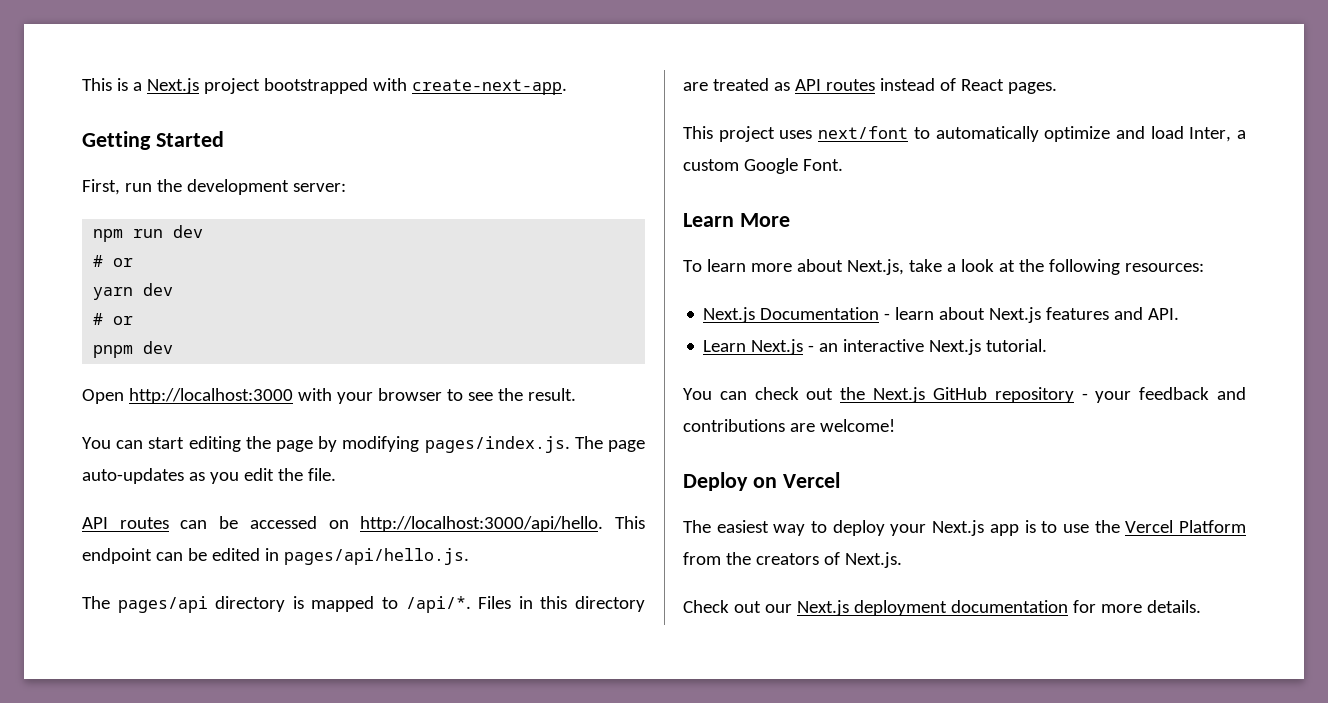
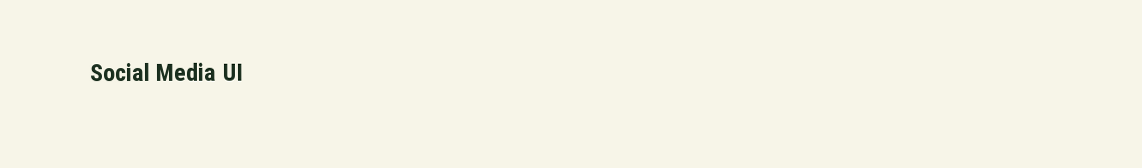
- This is a Next.js project bootstrapped with create-next-app.
- Getting Started
- First, run the development server:
- npm run dev
- # or
- yarn dev
- # or
- pnpm dev
- Open http://localhost:3000 with your browser to see the result.
- You can start editing the page by modifying pages/index.js. The page auto-updates as you edit the file.
- API routes can be accessed on http://localhost:3000/api/hello. This endpoint can be edited in pages/api/hello.js.
- The pages/api directory is mapped to /api/*. Files in this directory are treated as API routes instead of React pages.
- This project uses next/font to automatically optimize and load Inter, a custom Google Font.
- Learn More
- To learn more about Next.js, take a look at the following resources:
- Next.js Documentation - learn about Next.js features and API.
- Learn Next.js - an interactive Next.js tutorial.
- You can check out the Next.js GitHub repository - your feedback and contributions are welcome!
- Deploy on Vercel
- The easiest way to deploy your Next.js app is to use the Vercel Platform from the creators of Next.js.
- Check out our Next.js deployment documentation for more details.
+ Social Media UI

